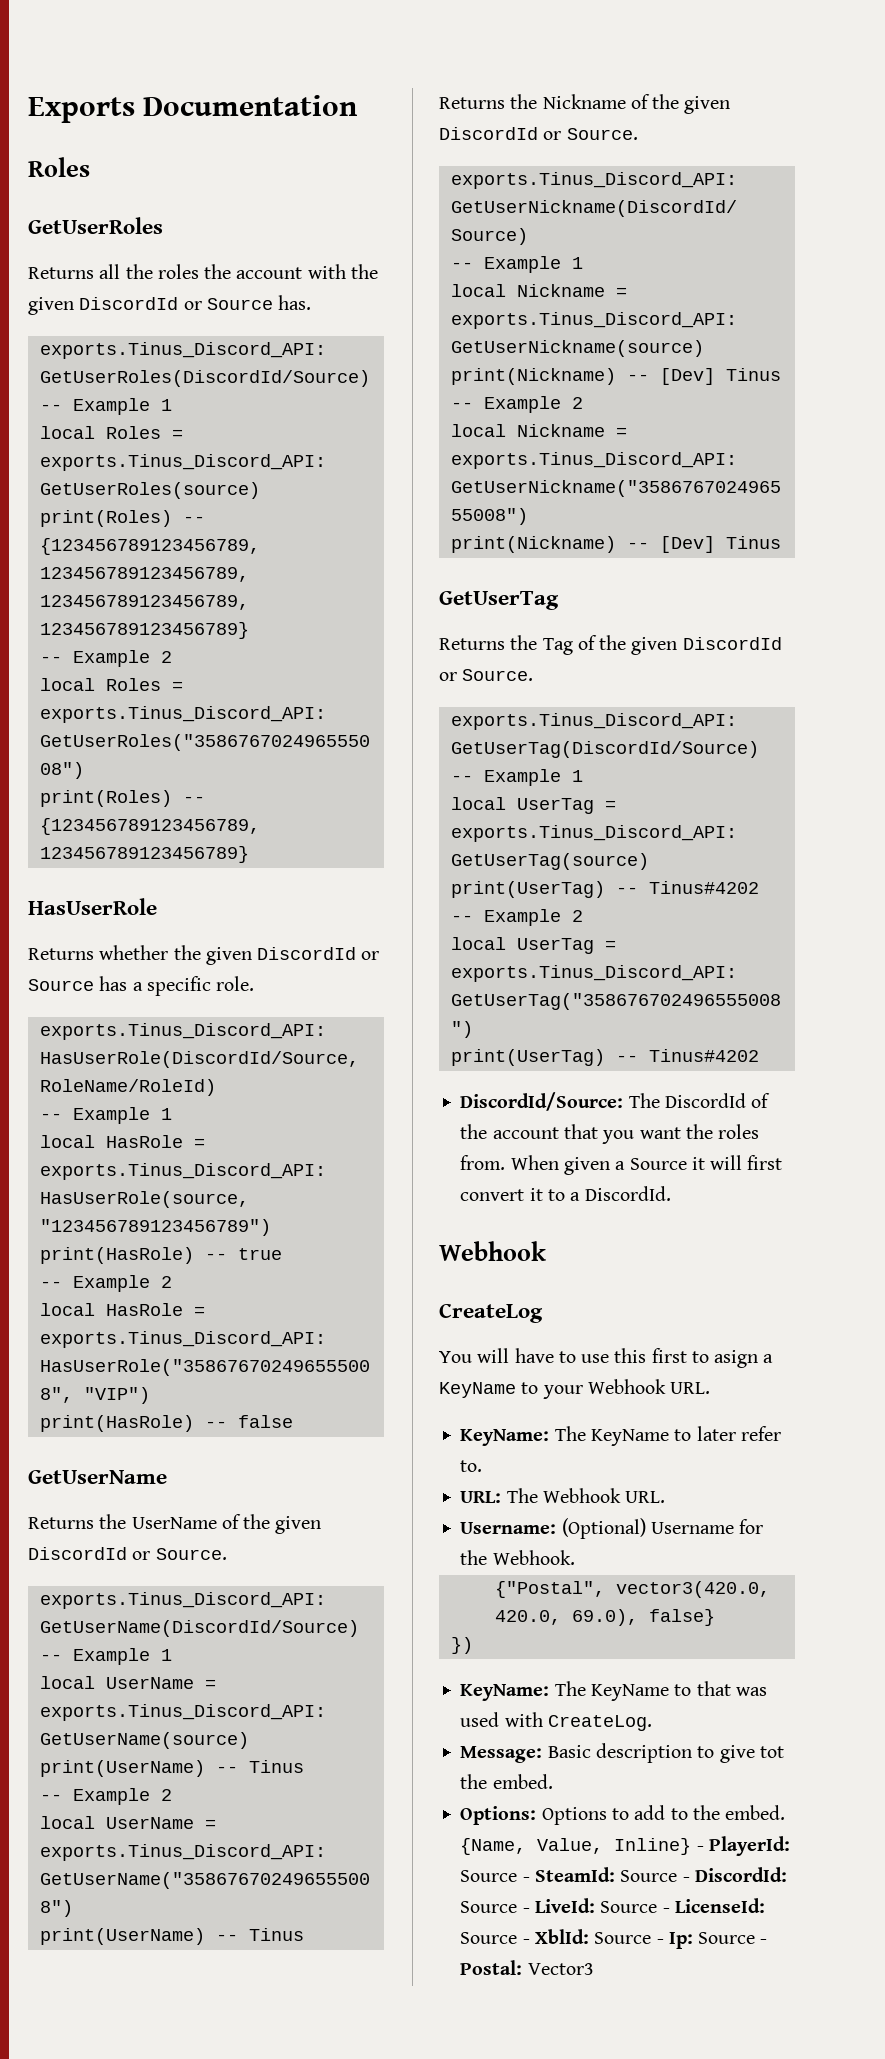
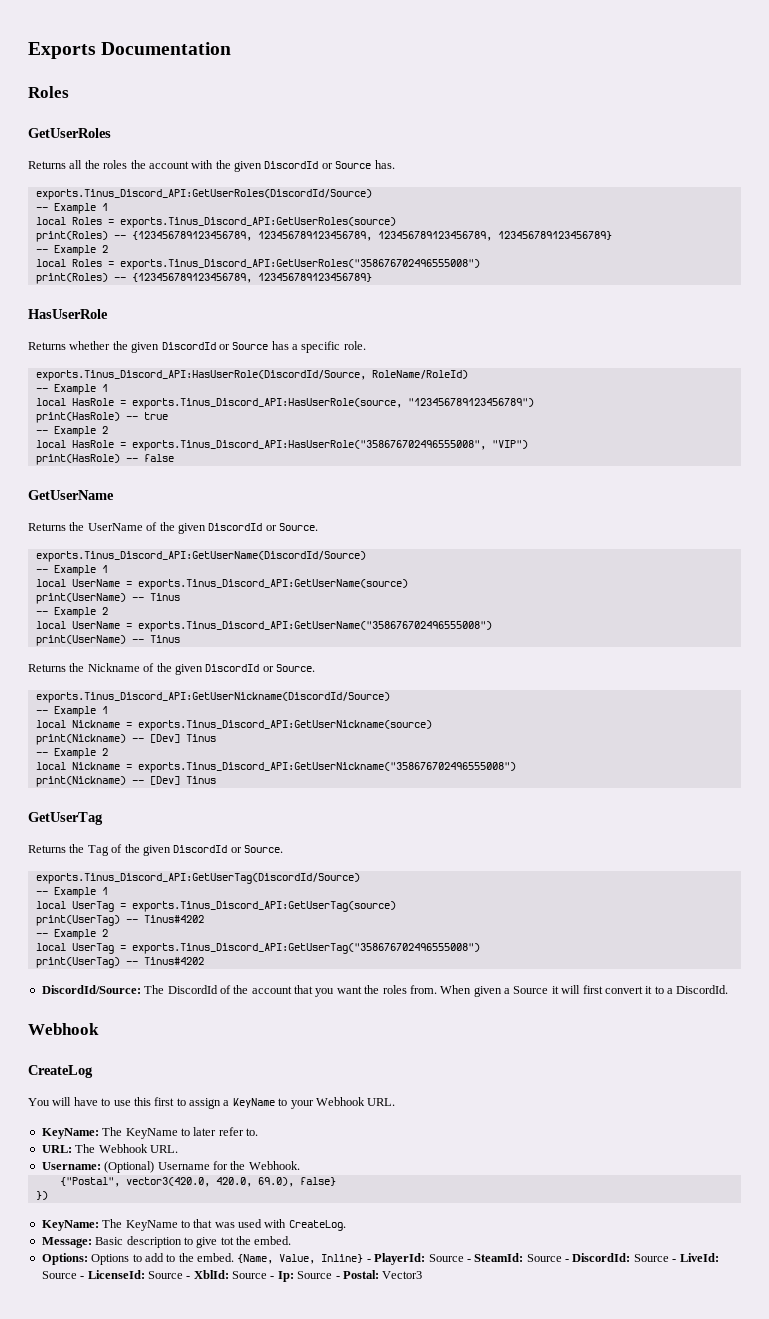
- You will have to use this first to asign a KeyName to your Webhook URL.
+ You will have to use this first to assign a KeyName to your Webhook URL.

